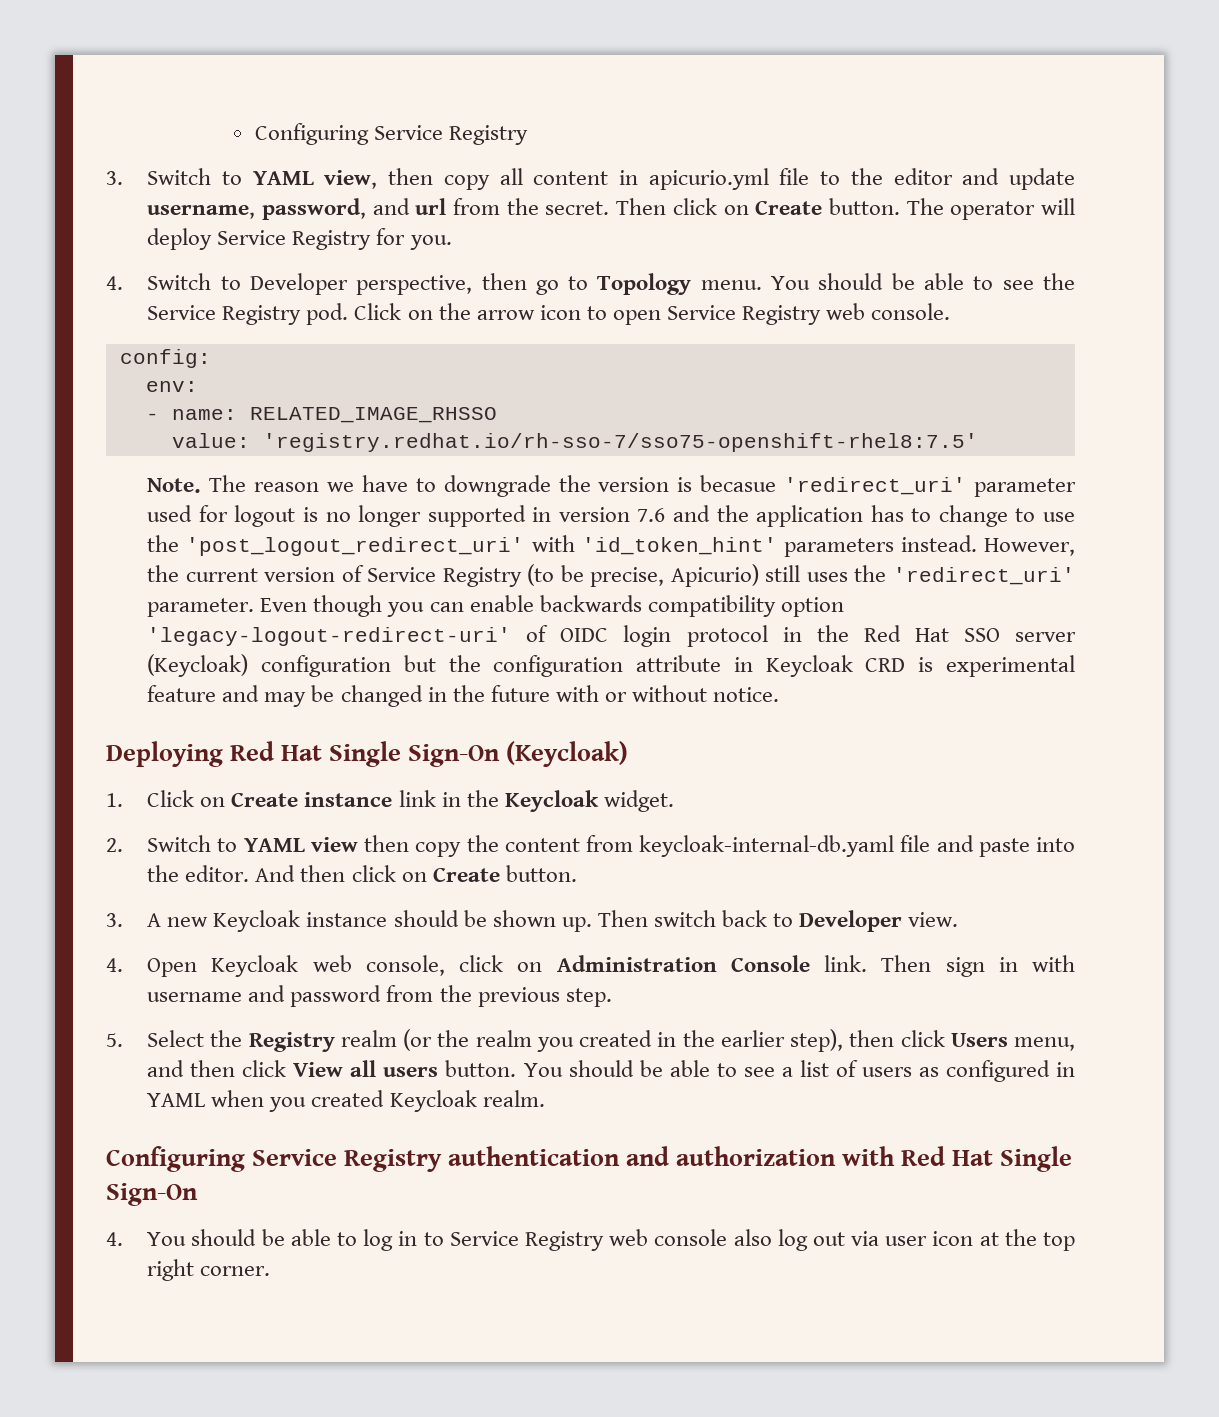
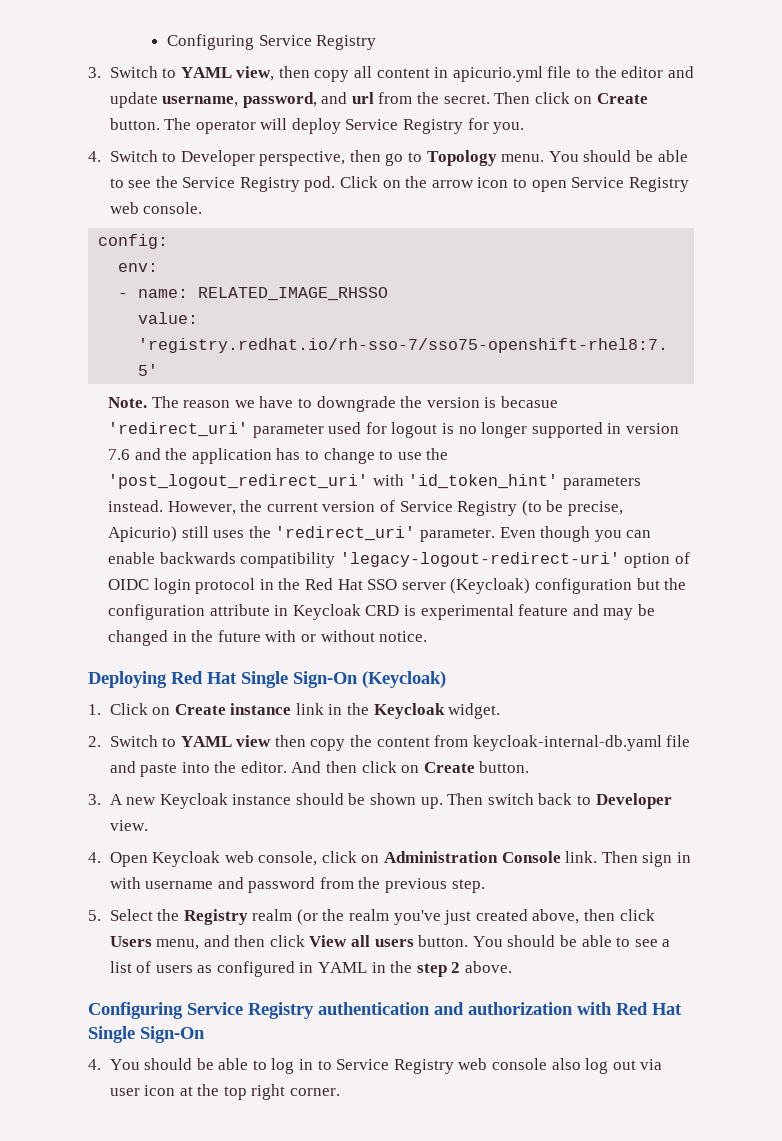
- Even though you can enable backwards compatibility option 'legacy-logout-redirect-uri' of OIDC login protocol in the Red Hat SSO server (Keycloak) configuration but the configuration attribute in Keycloak CRD is experimental feature and may be changed in the future with or without notice.
+ Even though you can enable backwards compatibility 'legacy-logout-redirect-uri' option of OIDC login protocol in the Red Hat SSO server (Keycloak) configuration but the configuration attribute in Keycloak CRD is experimental feature and may be changed in the future with or without notice.
- 5. Select the Registry realm (or the realm you created in the earlier step), then click Users menu, and then click View all users button.
+ 5. Select the Registry realm (or the realm you've just created above, then click Users menu, and then click View all users button.
- You should be able to see a list of users as configured in YAML when you created Keycloak realm.
+ You should be able to see a list of users as configured in YAML in the step 2 above.

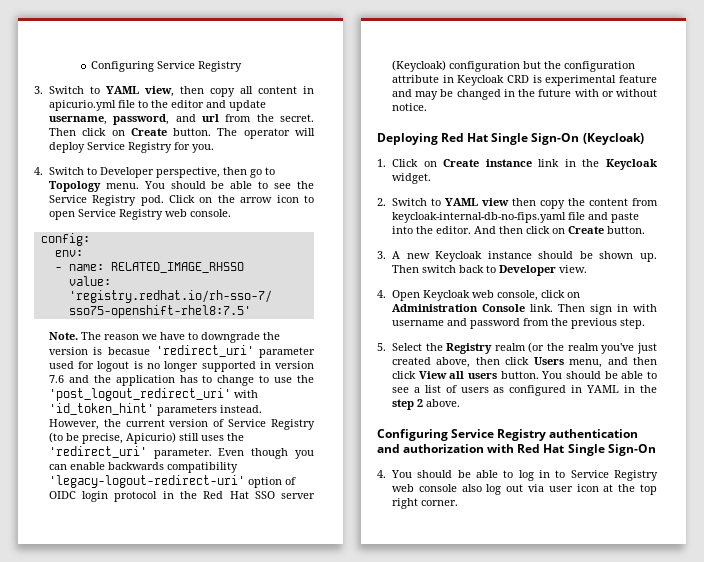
- 2. Switch to YAML view then copy the content from keycloak-internal-db.yaml file and paste into the editor.
+ 2. Switch to YAML view then copy the content from keycloak-internal-db-no-fips.yaml file and paste into the editor.

